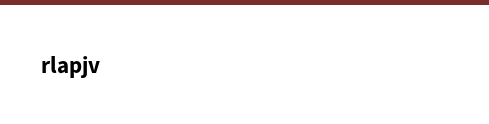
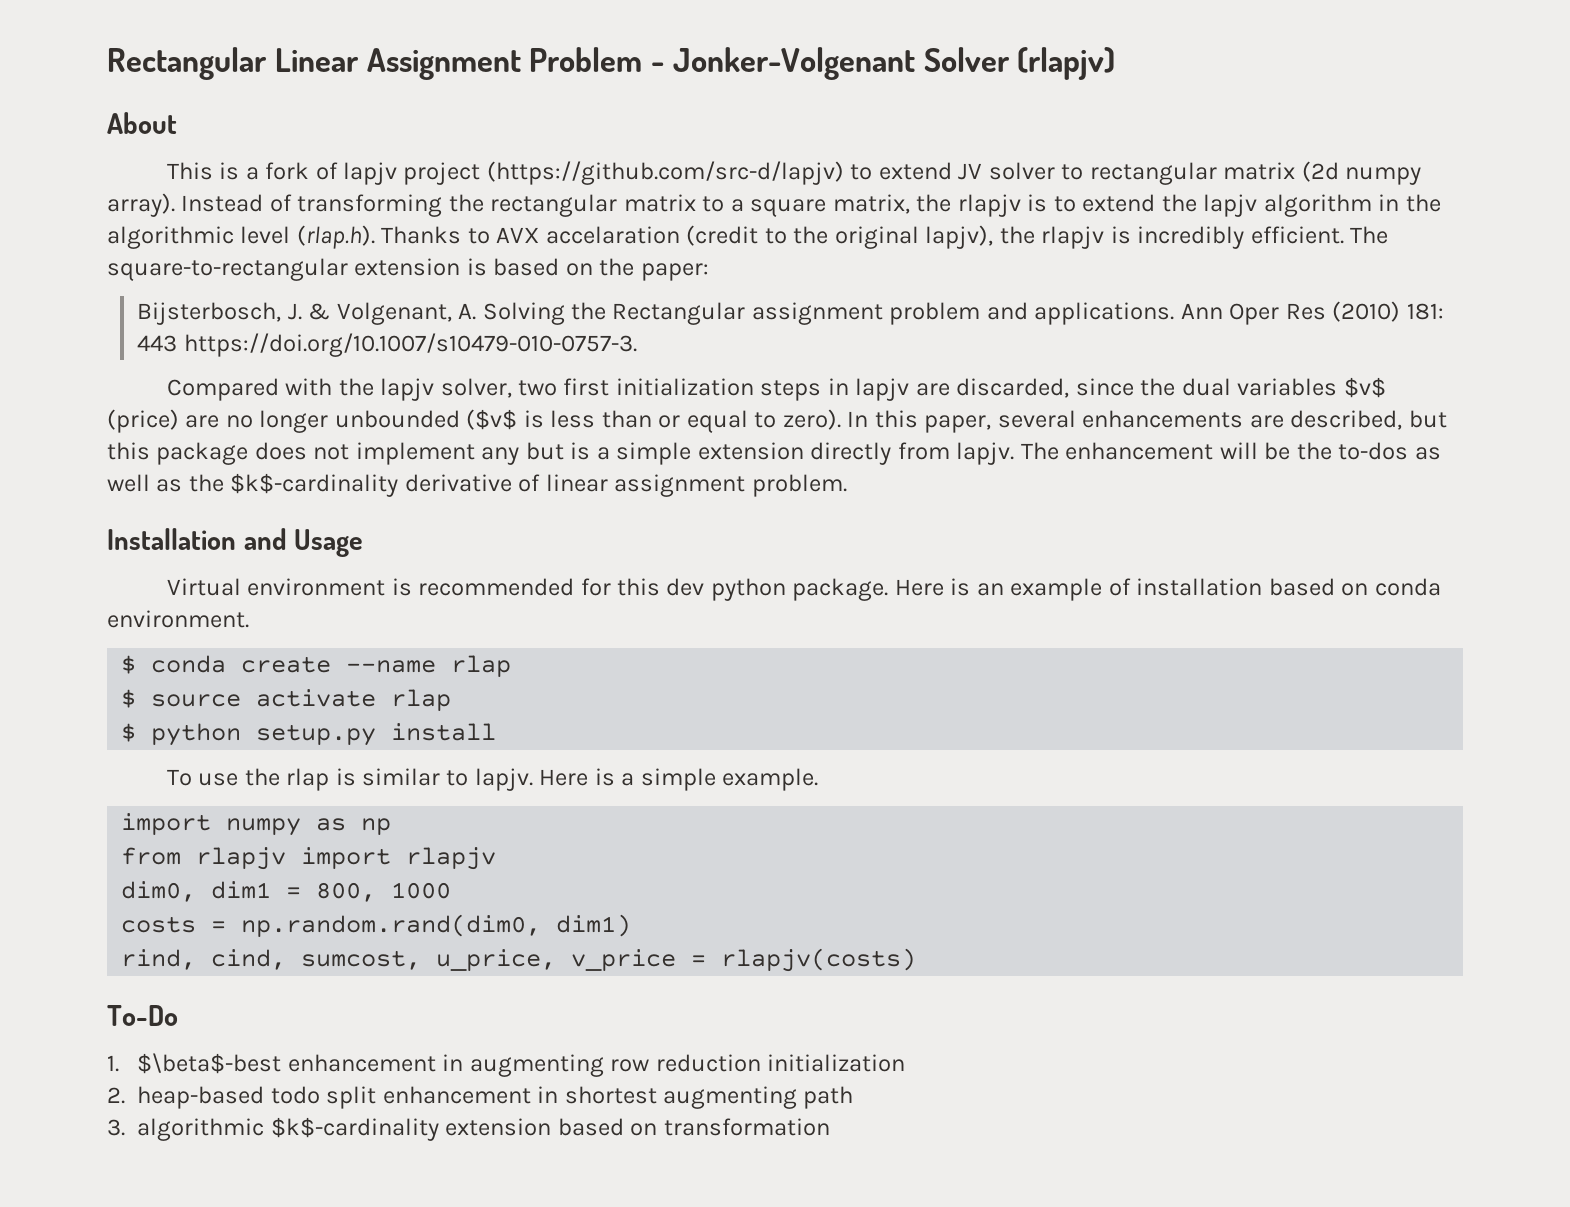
- rlapjv
+ Rectangular Linear Assignment Problem - Jonker-Volgenant Solver (rlapjv)
+ About
+ This is a fork of lapjv project (https://github.com/src-d/lapjv) to extend JV solver to rectangular matrix (2d numpy array). Instead of transforming the rectangular matrix to a square matrix, the rlapjv is to extend the lapjv algorithm in the algorithmic level (rlap.h). Thanks to AVX accelaration (credit to the original lapjv), the rlapjv is incredibly efficient. The square-to-rectangular extension is based on the paper:
+ Bijsterbosch, J. & Volgenant, A. Solving the Rectangular assignment problem and applications. Ann Oper Res (2010) 181: 443 https://doi.org/10.1007/s10479-010-0757-3.
+ Compared with the lapjv solver, two first initialization steps in lapjv are discarded, since the dual variables $v$ (price) are no longer unbounded ($v$ is less than or equal to zero). In this paper, several enhancements are described, but this package does not implement any but is a simple extension directly from lapjv. The enhancement will be the to-dos as well as the $k$-cardinality derivative of linear assignment problem.
+ Installation and Usage
+ Virtual environment is recommended for this dev python package. Here is an example of installation based on conda environment.
+ $ conda create --name rlap
+ $ source activate rlap
+ $ python setup.py install
+ To use the rlap is similar to lapjv. Here is a simple example.
+ import numpy as np
+ from rlapjv import rlapjv
+ dim0, dim1 = 800, 1000
+ costs = np.random.rand(dim0, dim1)
+ rind, cind, sumcost, u_price, v_price = rlapjv(costs)
+ To-Do
+ 1. $\beta$-best enhancement in augmenting row reduction initialization
+ 2. heap-based todo split enhancement in shortest augmenting path
+ 3. algorithmic $k$-cardinality extension based on transformation

